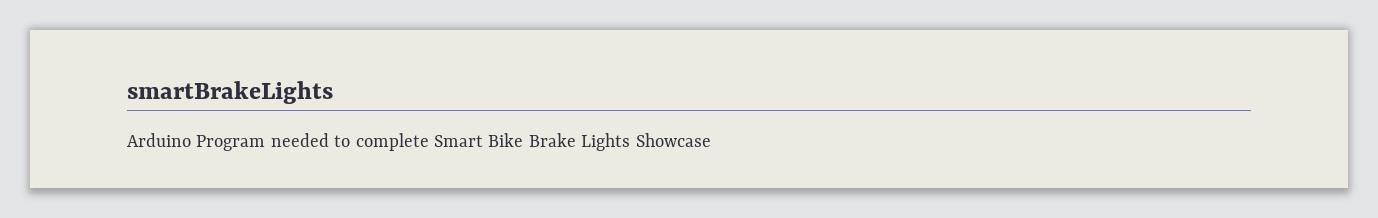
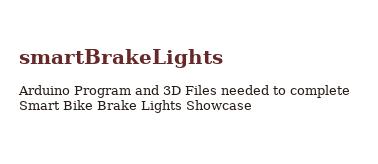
- Arduino Program needed to complete Smart Bike Brake Lights Showcase
+ Arduino Program and 3D Files needed to complete Smart Bike Brake Lights Showcase

